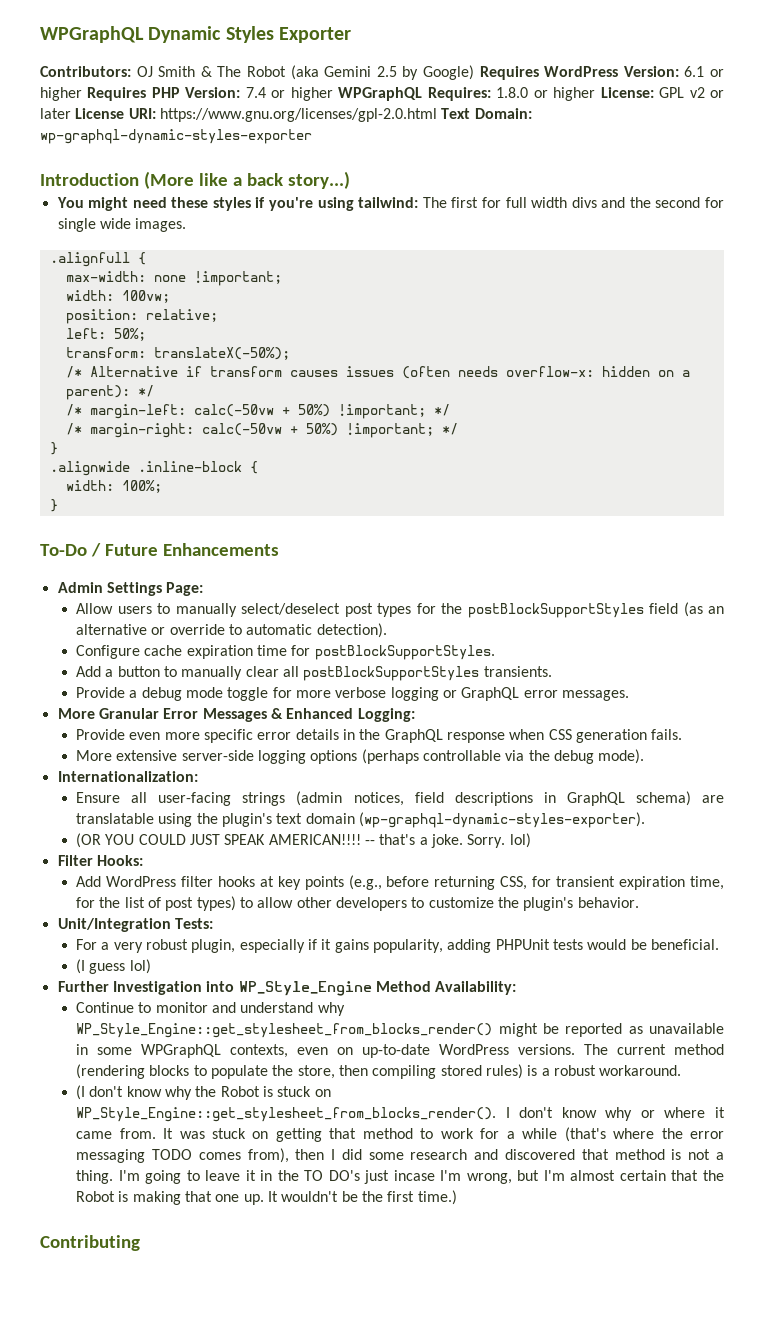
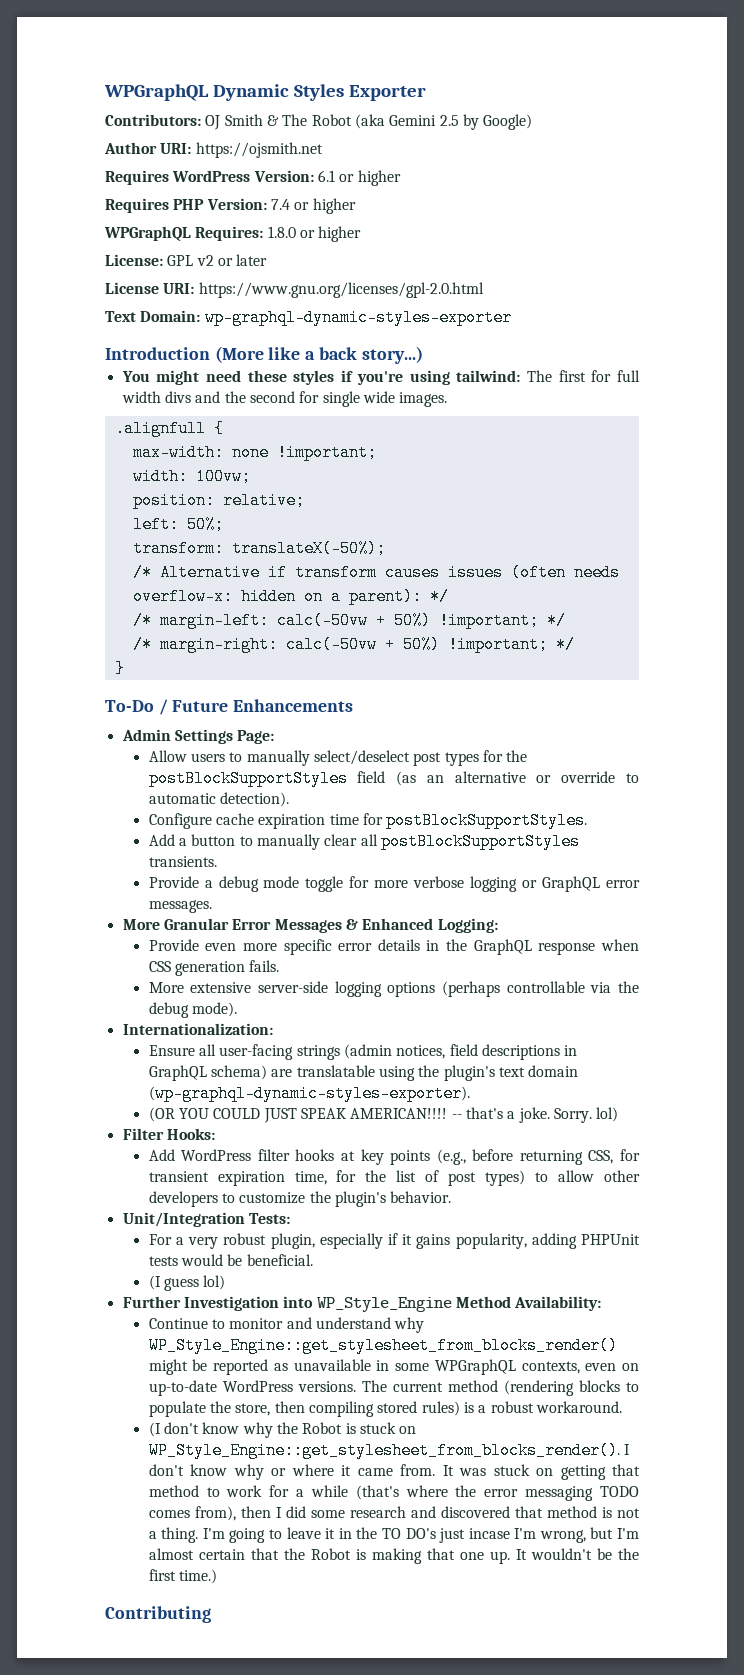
- Contributors: OJ Smith & The Robot (aka Gemini 2.5 by Google) Requires WordPress Version: 6.1 or higher Requires PHP Version: 7.4 or higher WPGraphQL Requires: 1.8.0 or higher License: GPL v2 or later License URI: https://www.gnu.org/licenses/gpl-2.0.html Text Domain: wp-graphql-dynamic-styles-exporter
+ Contributors: OJ Smith & The Robot (aka Gemini 2.5 by Google)
+ Author URI: https://ojsmith.net
+ Requires WordPress Version: 6.1 or higher
+ Requires PHP Version: 7.4 or higher
+ WPGraphQL Requires: 1.8.0 or higher
+ License: GPL v2 or later
+ License URI: https://www.gnu.org/licenses/gpl-2.0.html
+ Text Domain: wp-graphql-dynamic-styles-exporter
- .alignwide .inline-block {
- width: 100%;
- }

